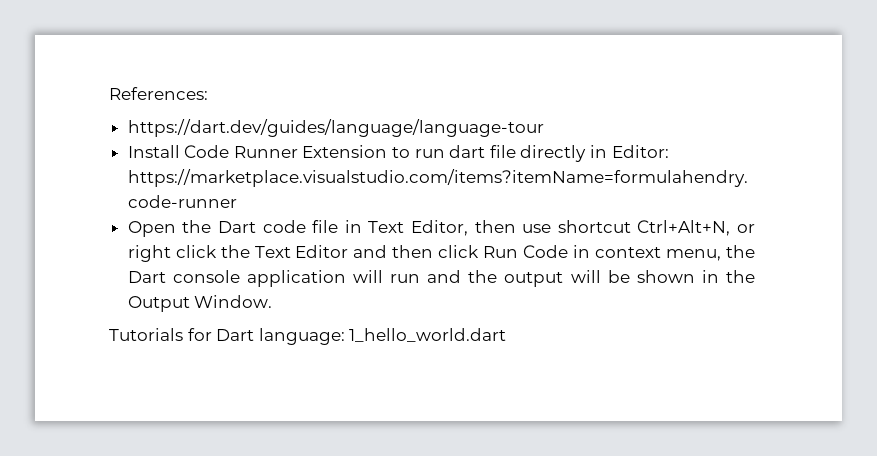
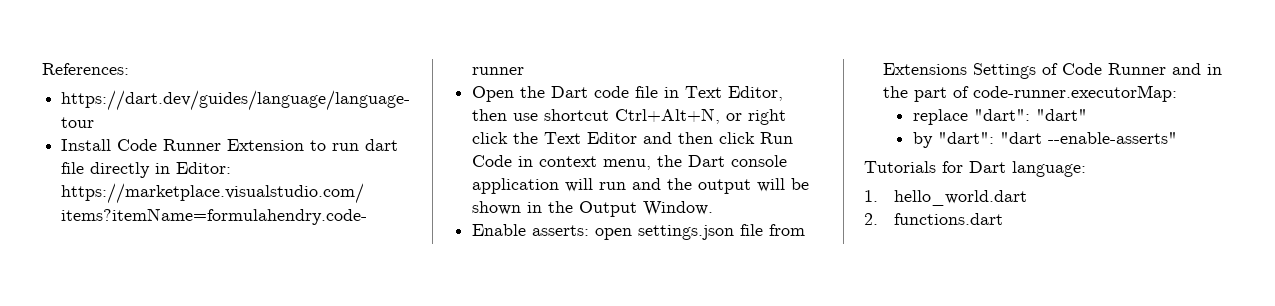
+ Enable asserts: open settings.json file from Extensions Settings of Code Runner and in the part of code-runner.executorMap:
+ replace "dart": "dart"
+ by "dart": "dart --enable-asserts"
- Tutorials for Dart language: 1_hello_world.dart
+ Tutorials for Dart language:
+ 1. hello_world.dart
+ 2. functions.dart

